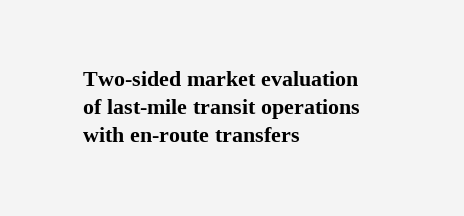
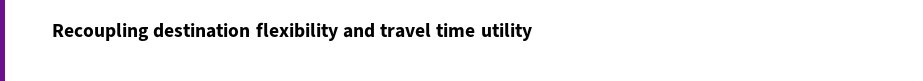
- Two-sided market evaluation of last-mile transit operations with en-route transfers
+ Recoupling destination flexibility and travel time utility

